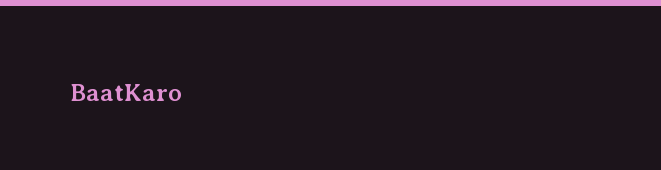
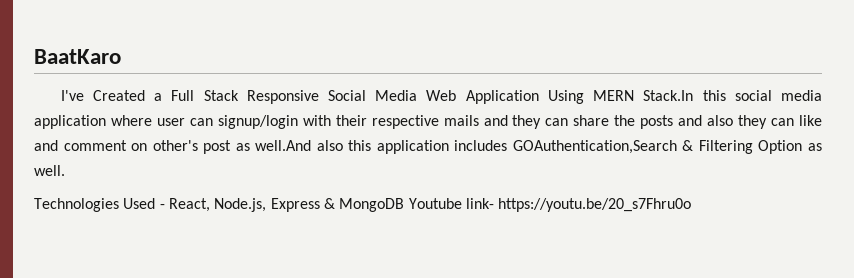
+ I've Created a Full Stack Responsive Social Media Web Application Using MERN Stack.In this social media application where user can signup/login with their respective mails and they can share the posts and also they can like and comment on other's post as well.And also this application includes GOAuthentication,Search & Filtering Option as well.
+ Technologies Used - React, Node.js, Express & MongoDB Youtube link- https://youtu.be/20_s7Fhru0o

